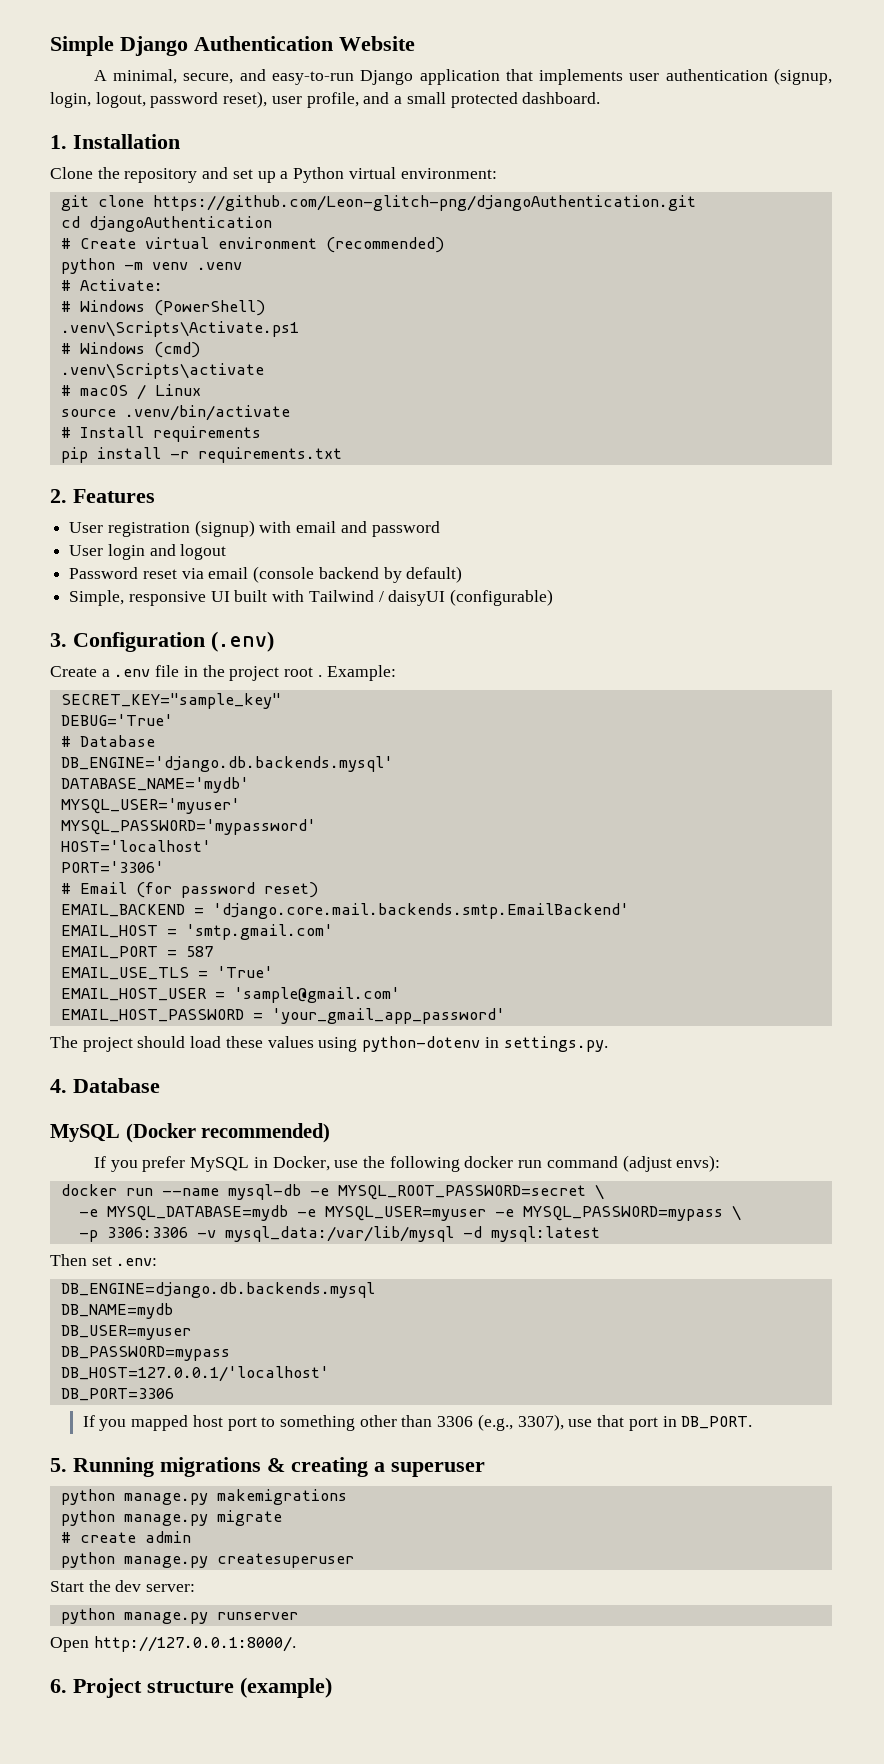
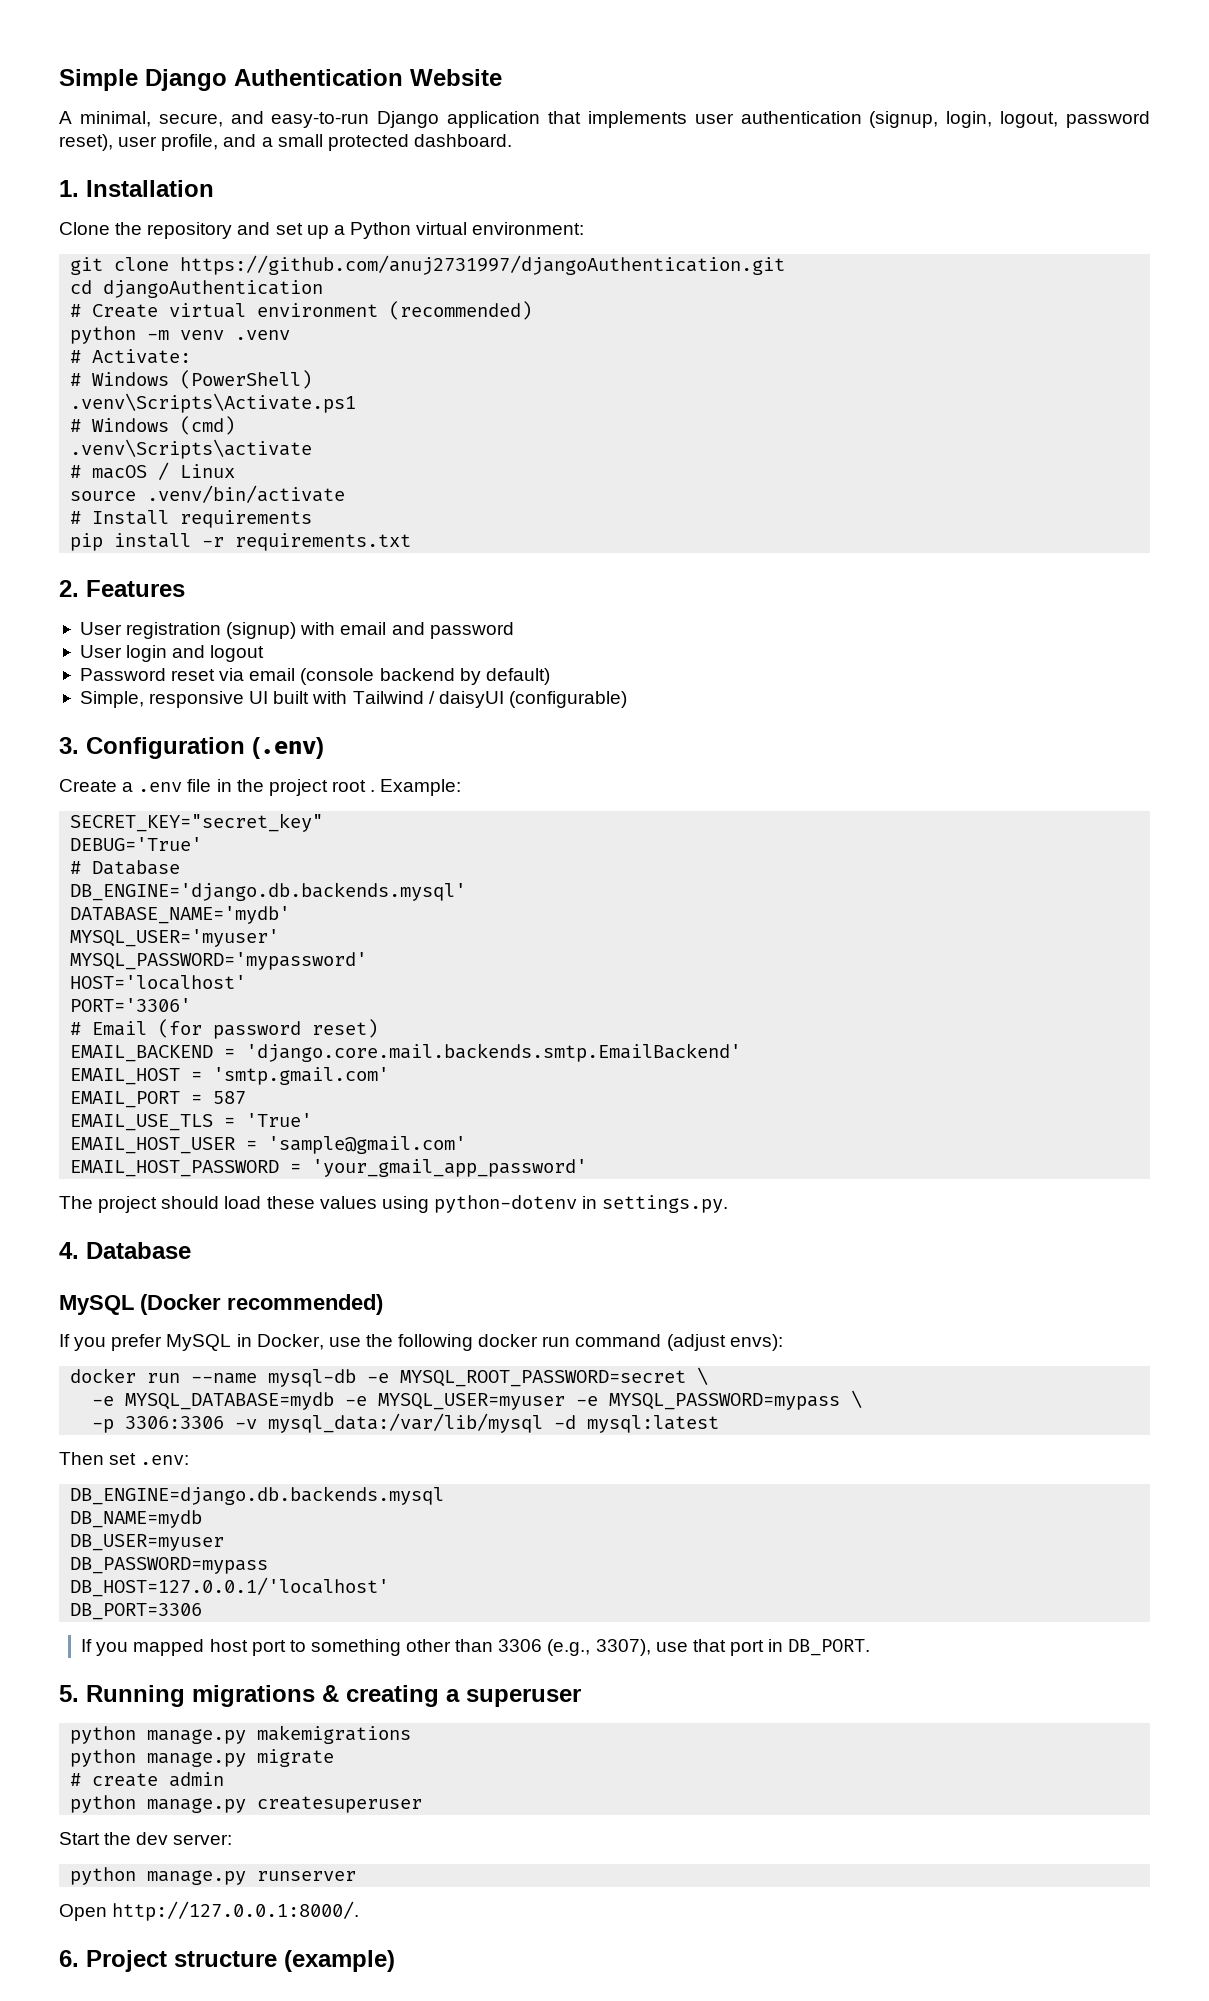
- git clone https://github.com/Leon-glitch-png/djangoAuthentication.git
+ git clone https://github.com/anuj2731997/djangoAuthentication.git
- SECRET_KEY="sample_key"
+ SECRET_KEY="secret_key"

